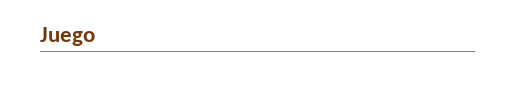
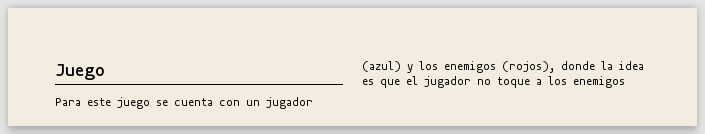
+ Para este juego se cuenta con un jugador (azul) y los enemigos (rojos), donde la idea es que el jugador no toque a los enemigos

